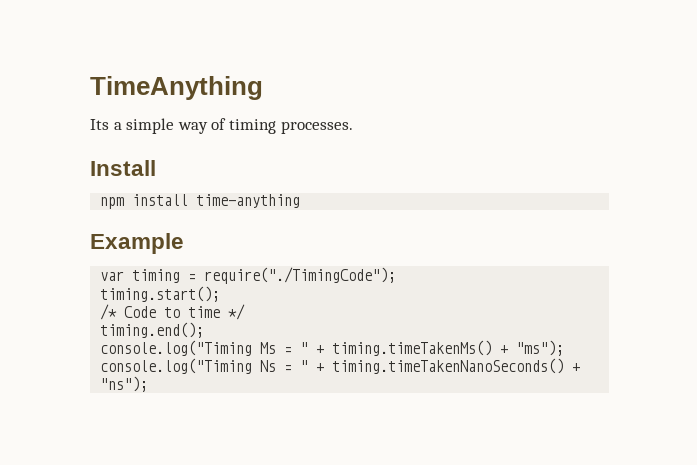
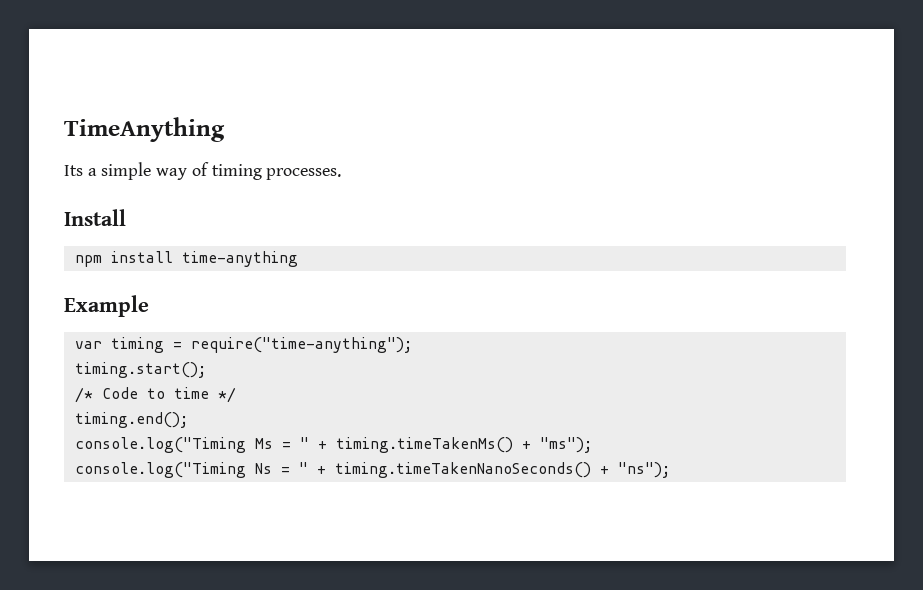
- var timing = require("./TimingCode");
+ var timing = require("time-anything");

